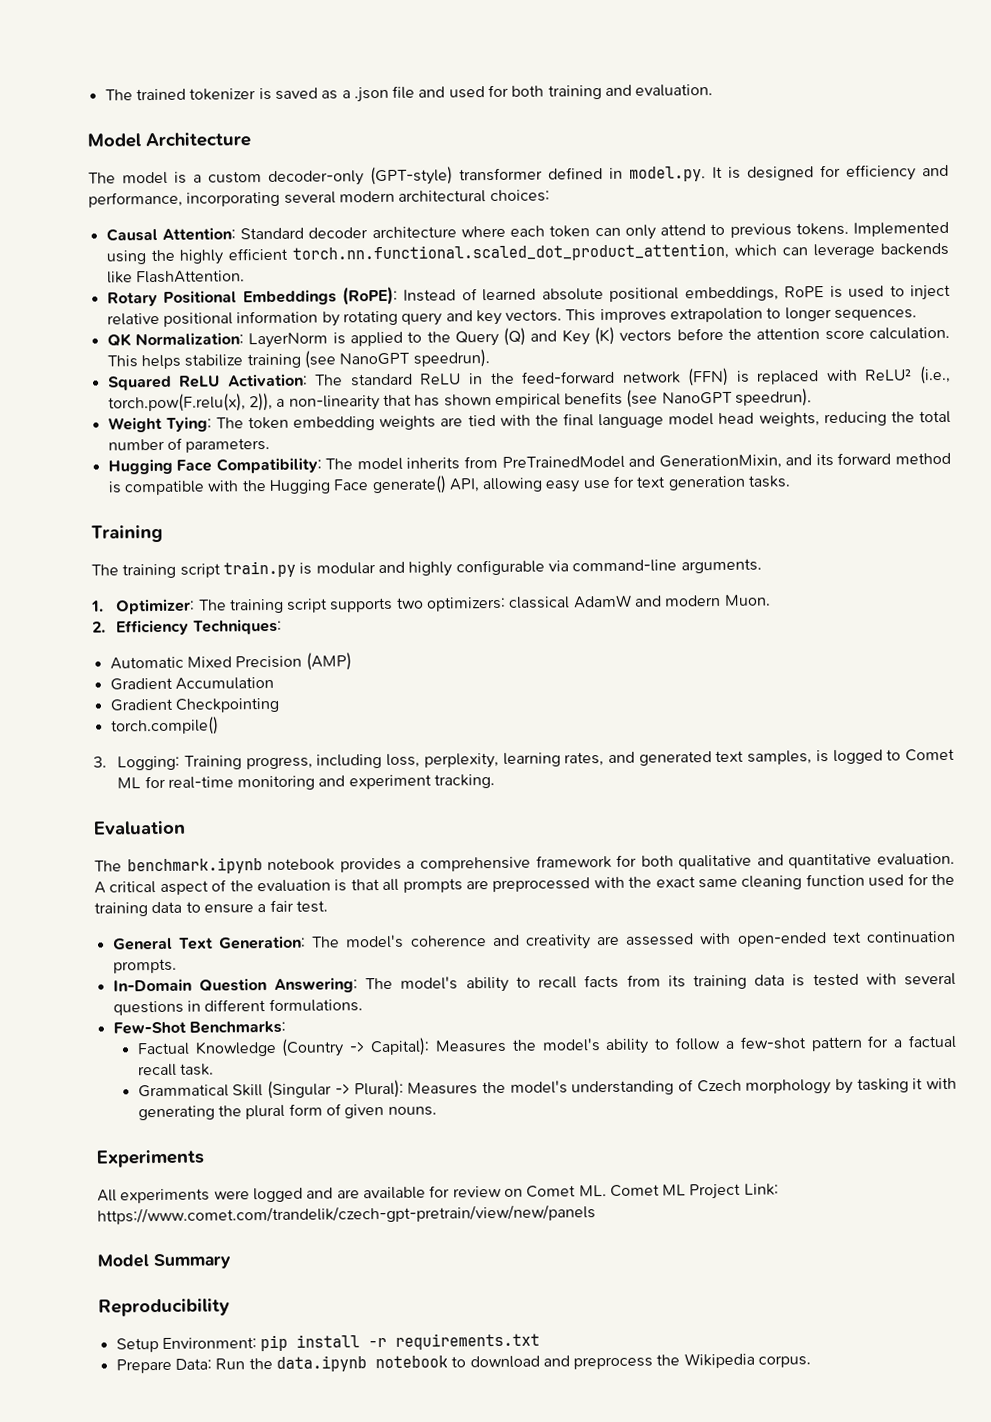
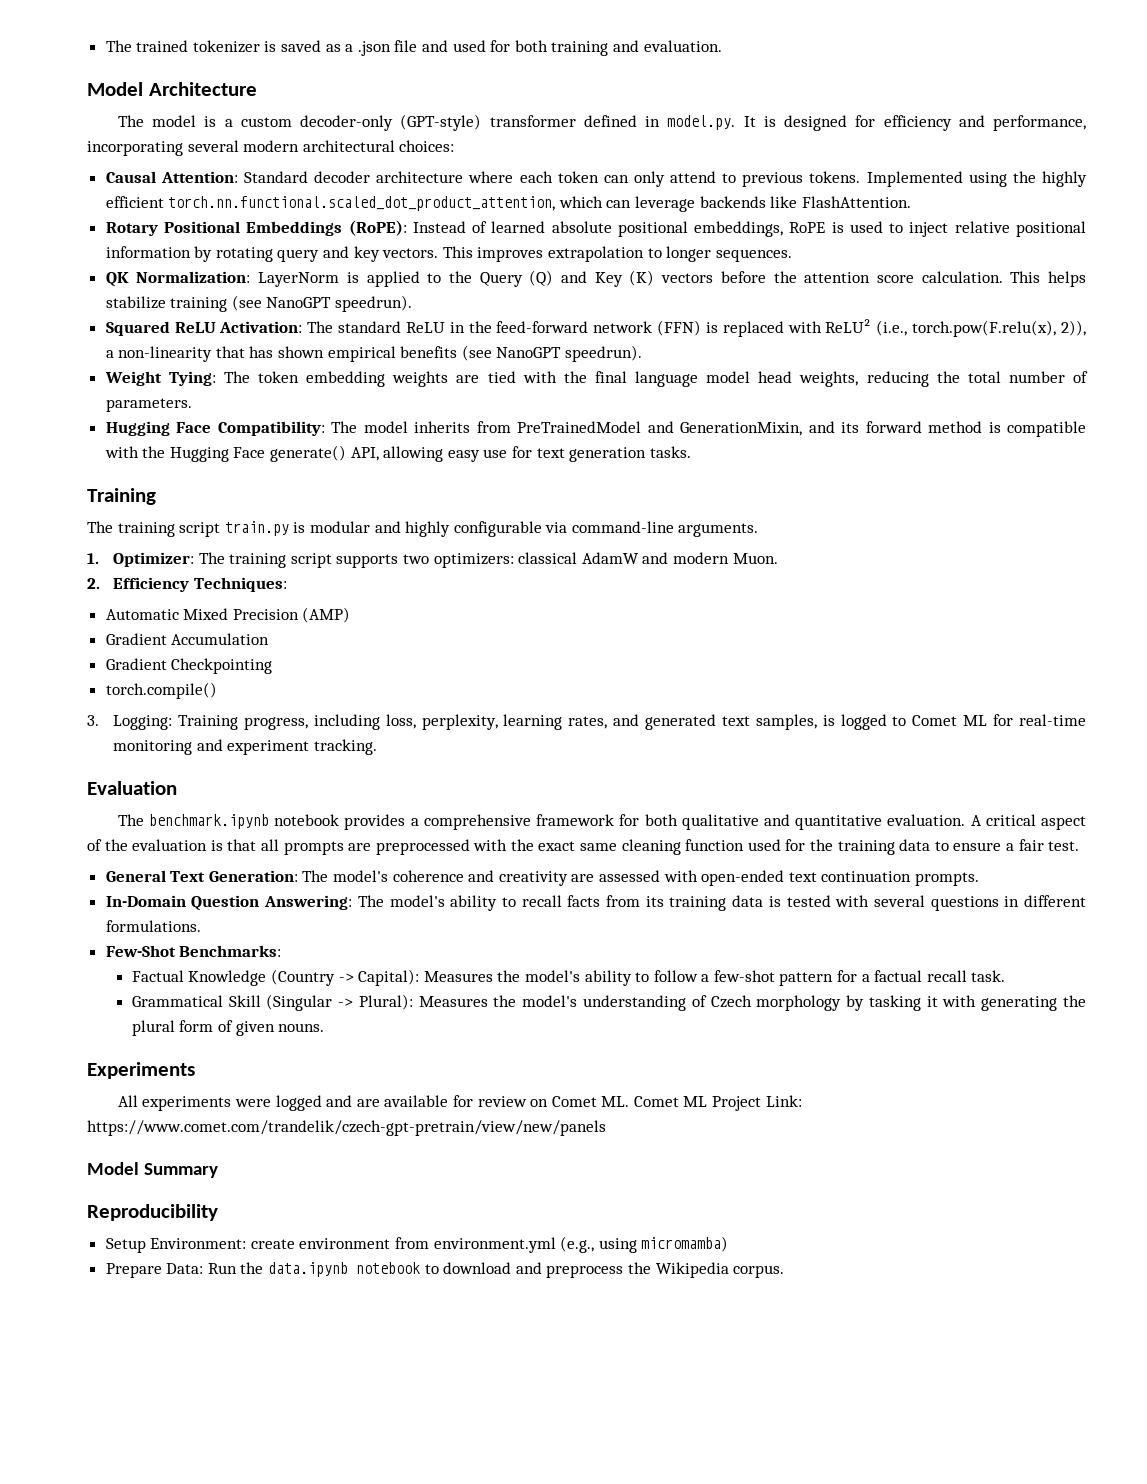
- Setup Environment: pip install -r requirements.txt
+ Setup Environment: create environment from environment.yml (e.g., using micromamba)

